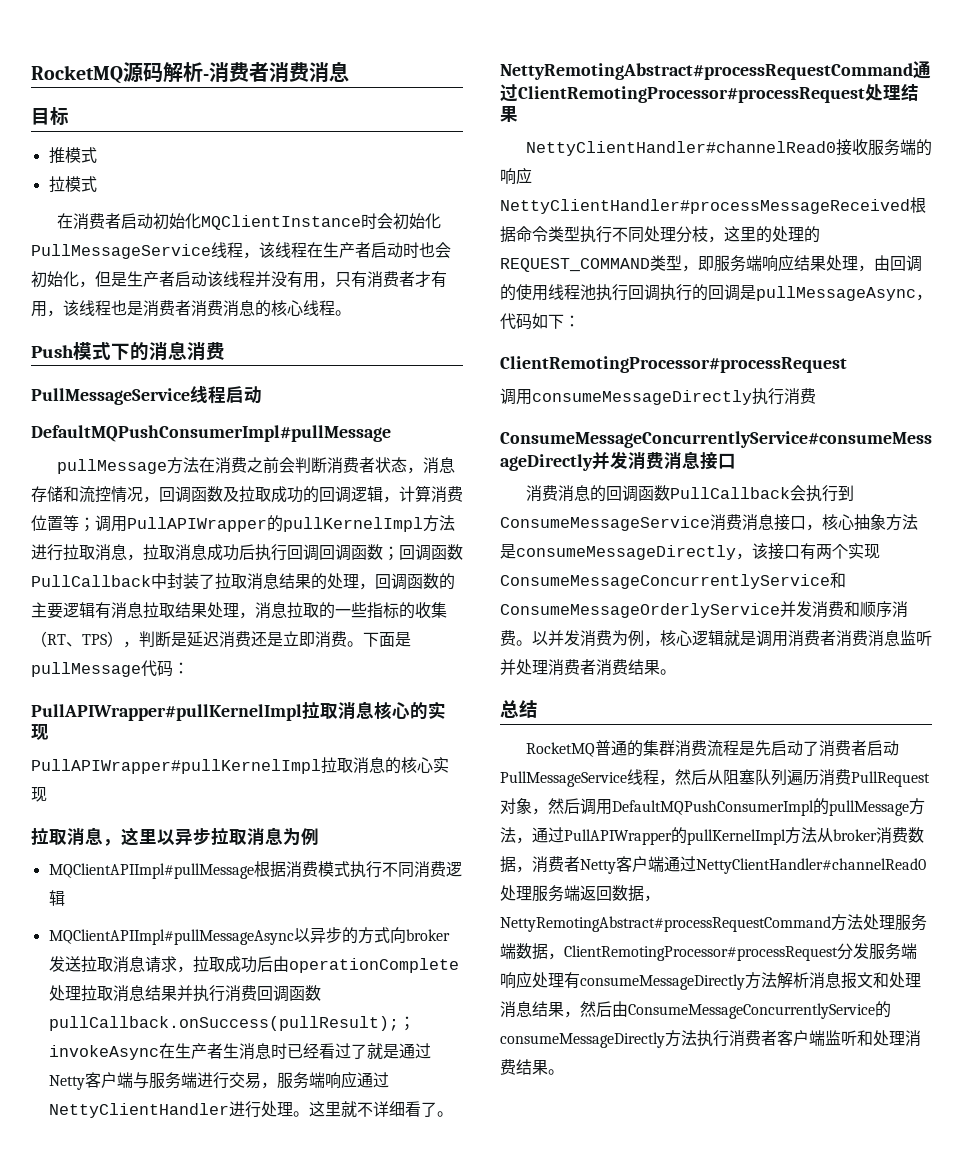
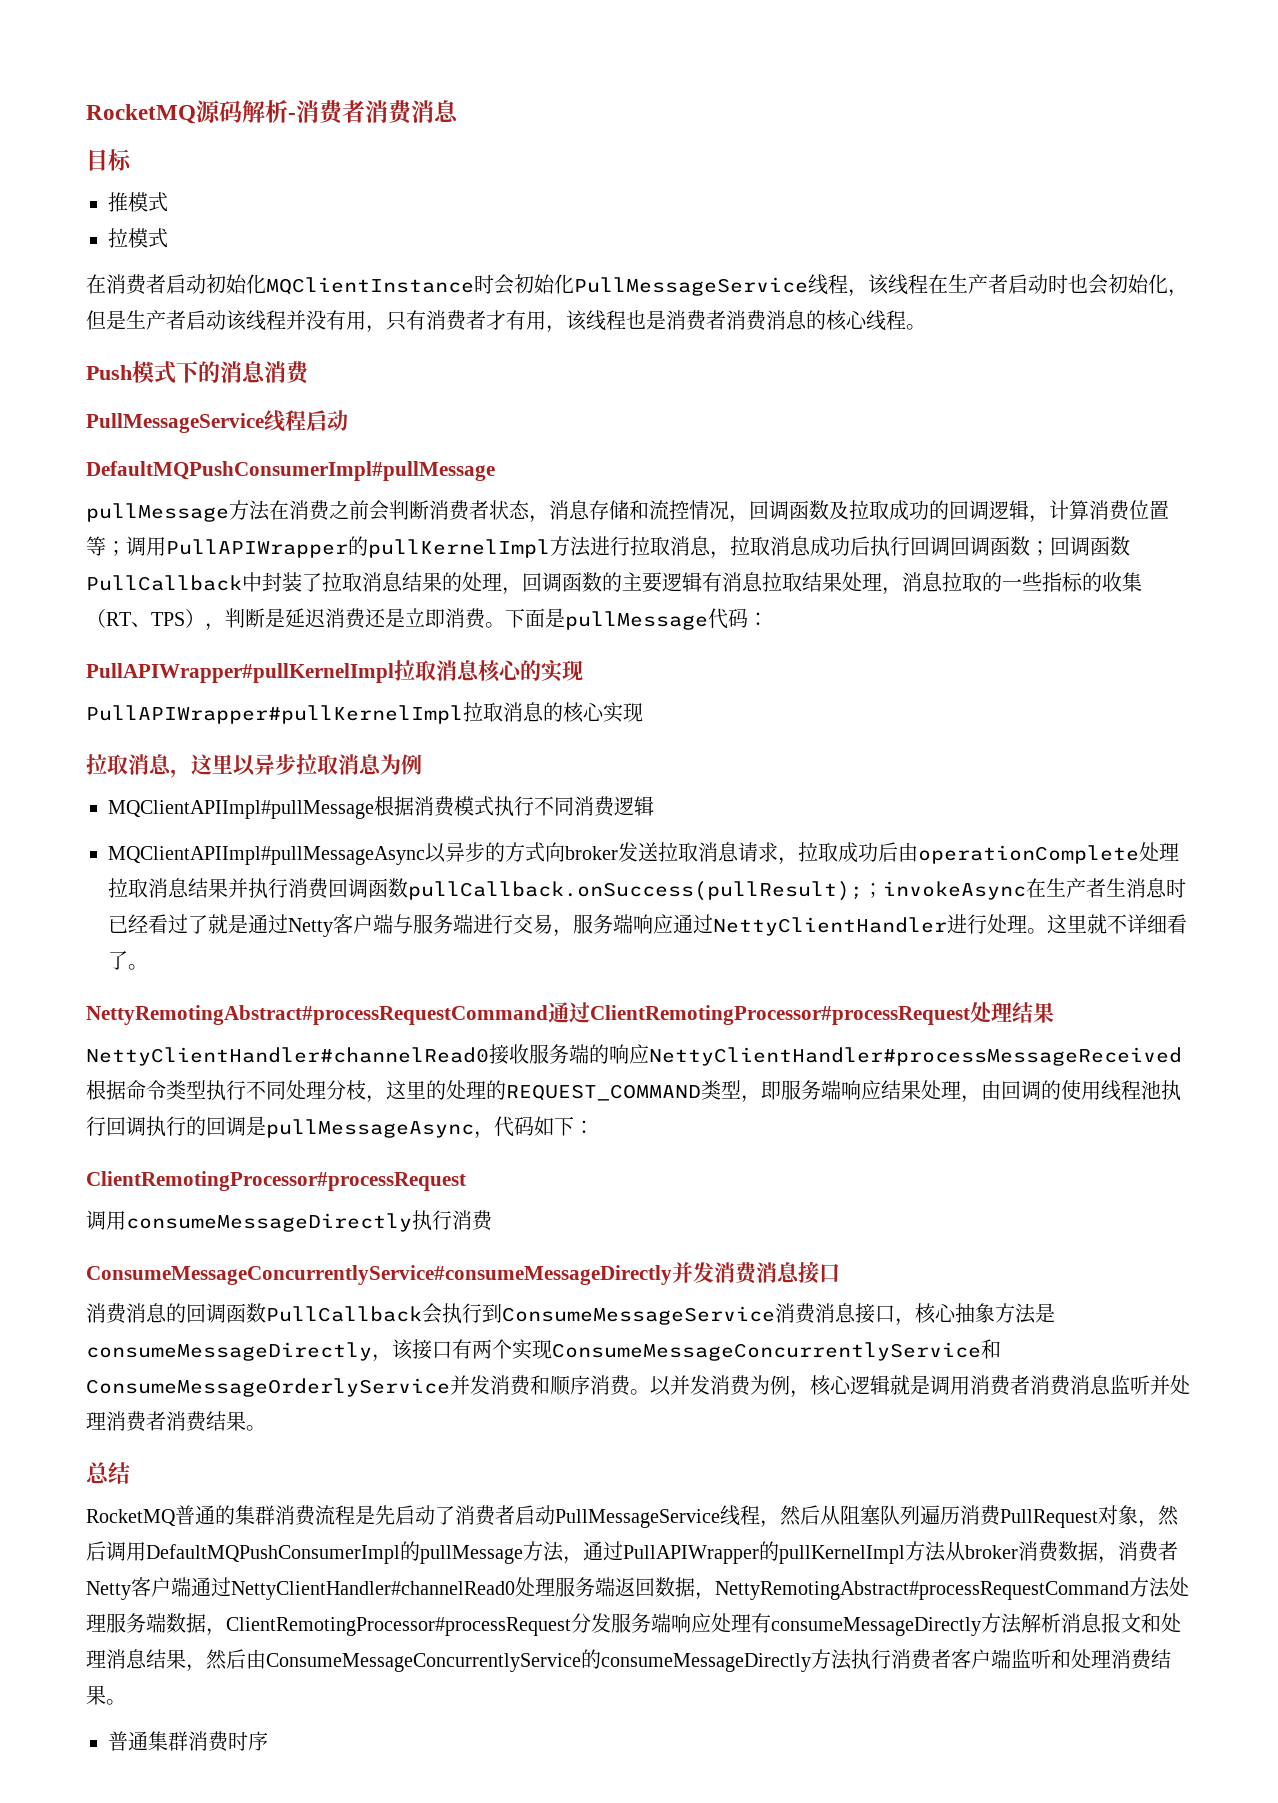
+ 普通集群消费时序

